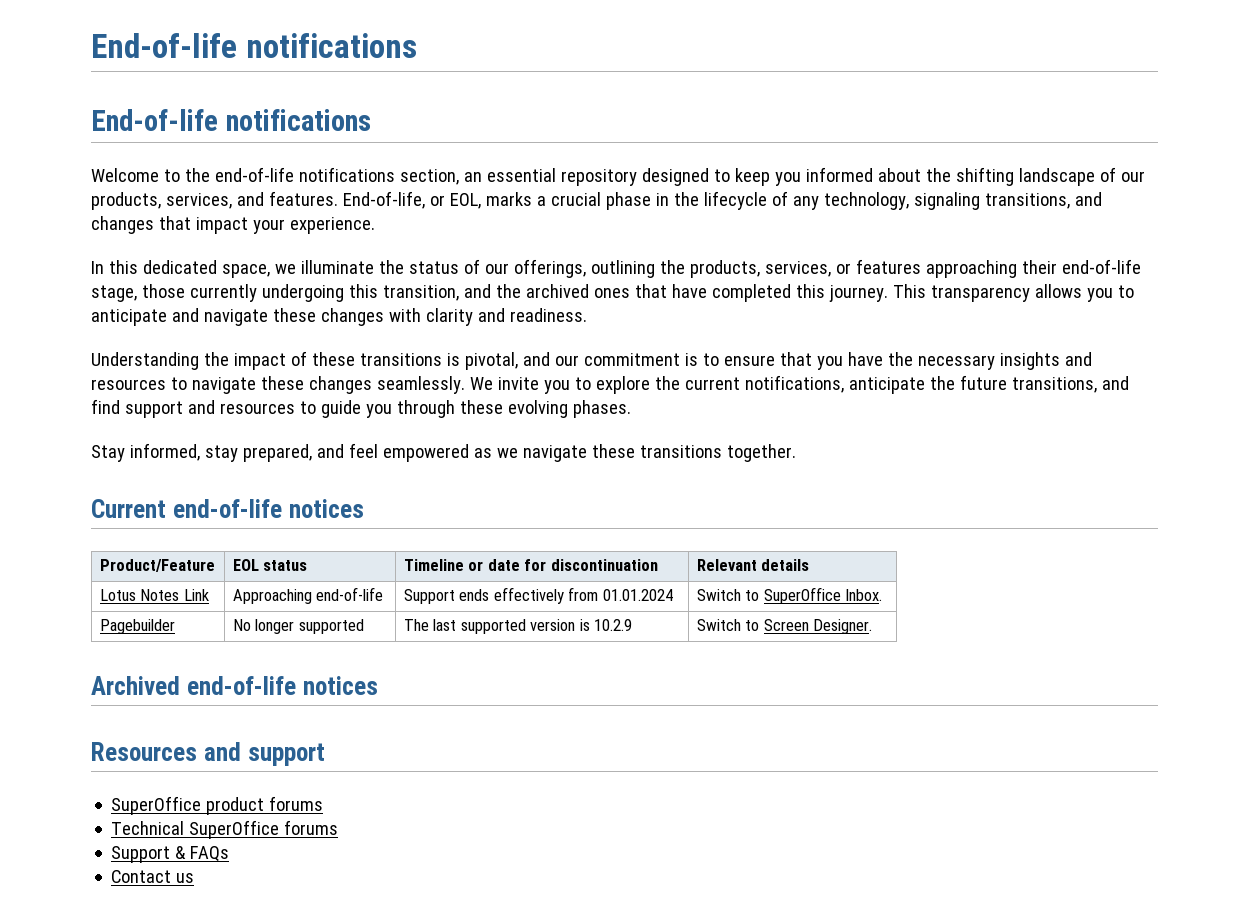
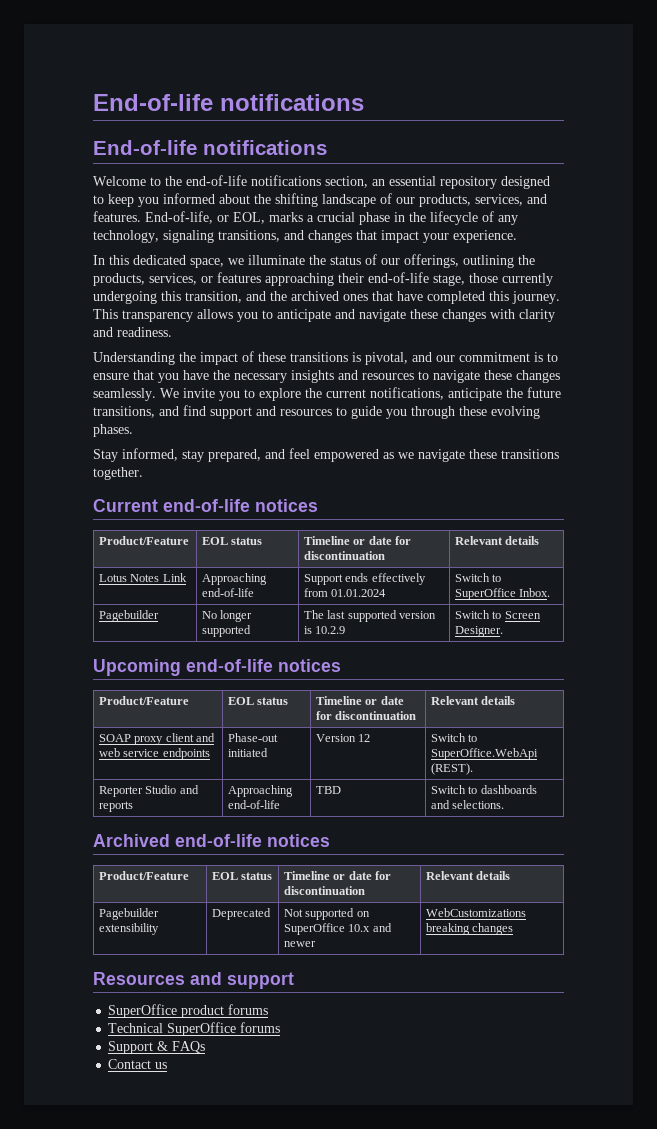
+ Upcoming end-of-life notices
+ Product/Feature | EOL status | Timeline or date for discontinuation | Relevant details
+ SOAP proxy client and web service endpoints | Phase-out initiated | Version 12 | Switch to SuperOffice.WebApi (REST).
+ Reporter Studio and reports | Approaching end-of-life | TBD | Switch to dashboards and selections.
  Archived end-of-life notices
+ Product/Feature | EOL status | Timeline or date for discontinuation | Relevant details
+ Pagebuilder extensibility | Deprecated | Not supported on SuperOffice 10.x and newer | WebCustomizations breaking changes

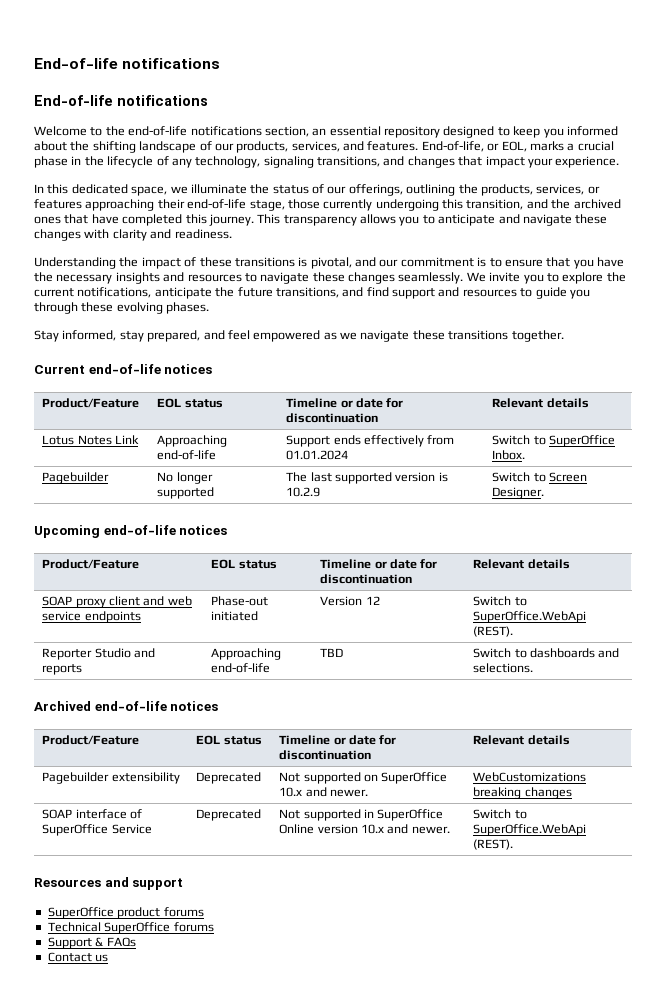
- Pagebuilder extensibility | Deprecated | Not supported on SuperOffice 10.x and newer | WebCustomizations breaking changes
+ Pagebuilder extensibility | Deprecated | Not supported on SuperOffice 10.x and newer. | WebCustomizations breaking changes
+ SOAP interface of SuperOffice Service | Deprecated | Not supported in SuperOffice Online version 10.x and newer. | Switch to SuperOffice.WebApi (REST).

